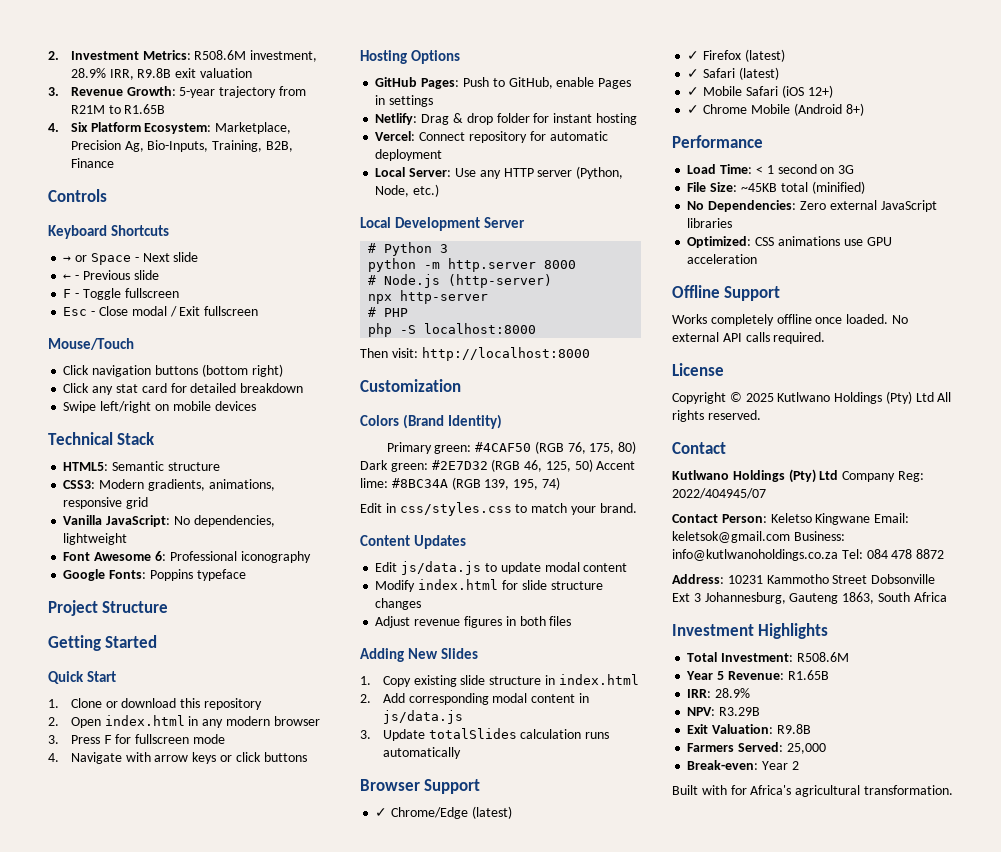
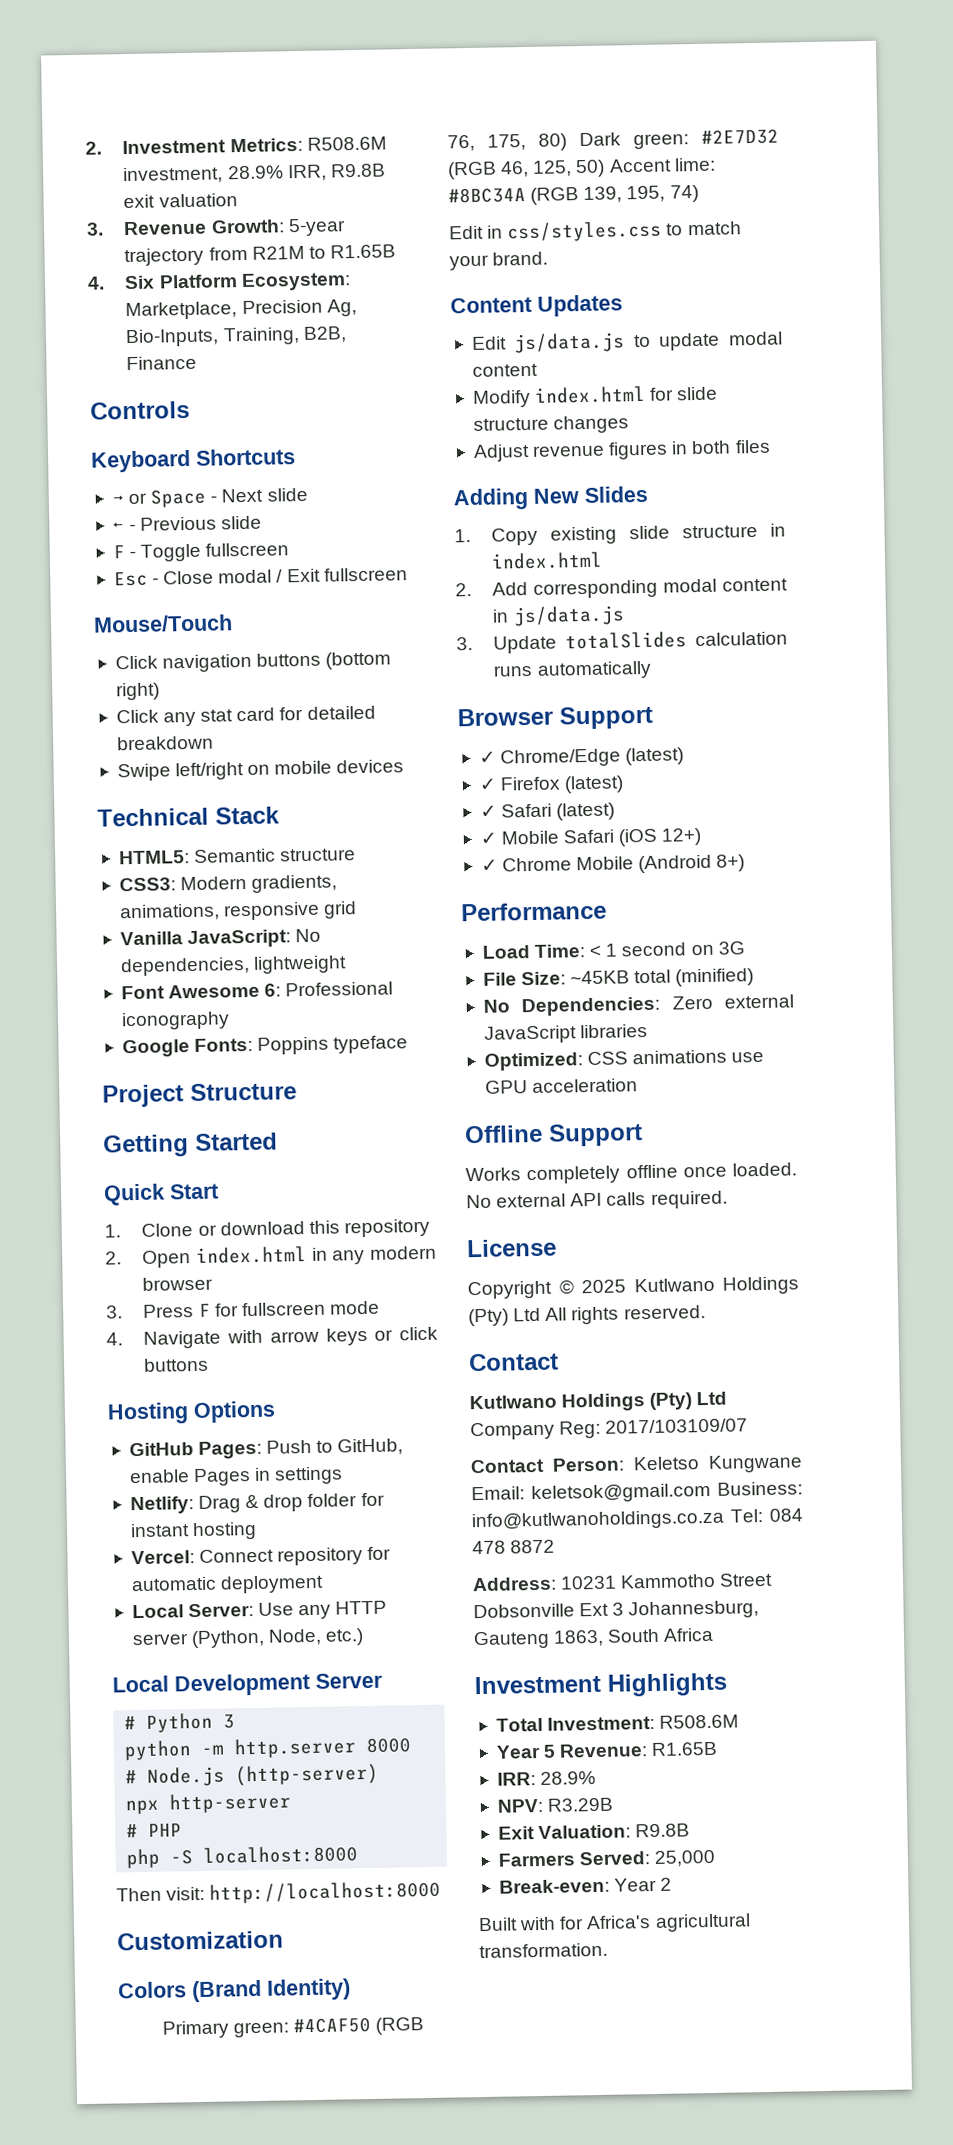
- Kutlwano Holdings (Pty) Ltd Company Reg: 2022/404945/07
+ Kutlwano Holdings (Pty) Ltd Company Reg: 2017/103109/07
- Contact Person: Keletso Kingwane Email: keletsok@gmail.com Business: info@kutlwanoholdings.co.za Tel: 084 478 8872
+ Contact Person: Keletso Kungwane Email: keletsok@gmail.com Business: info@kutlwanoholdings.co.za Tel: 084 478 8872

